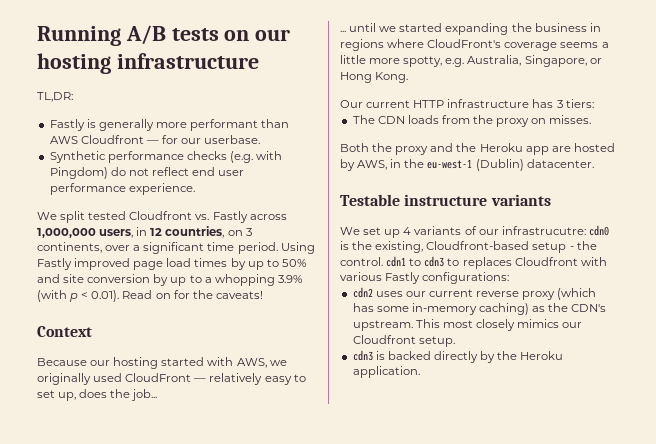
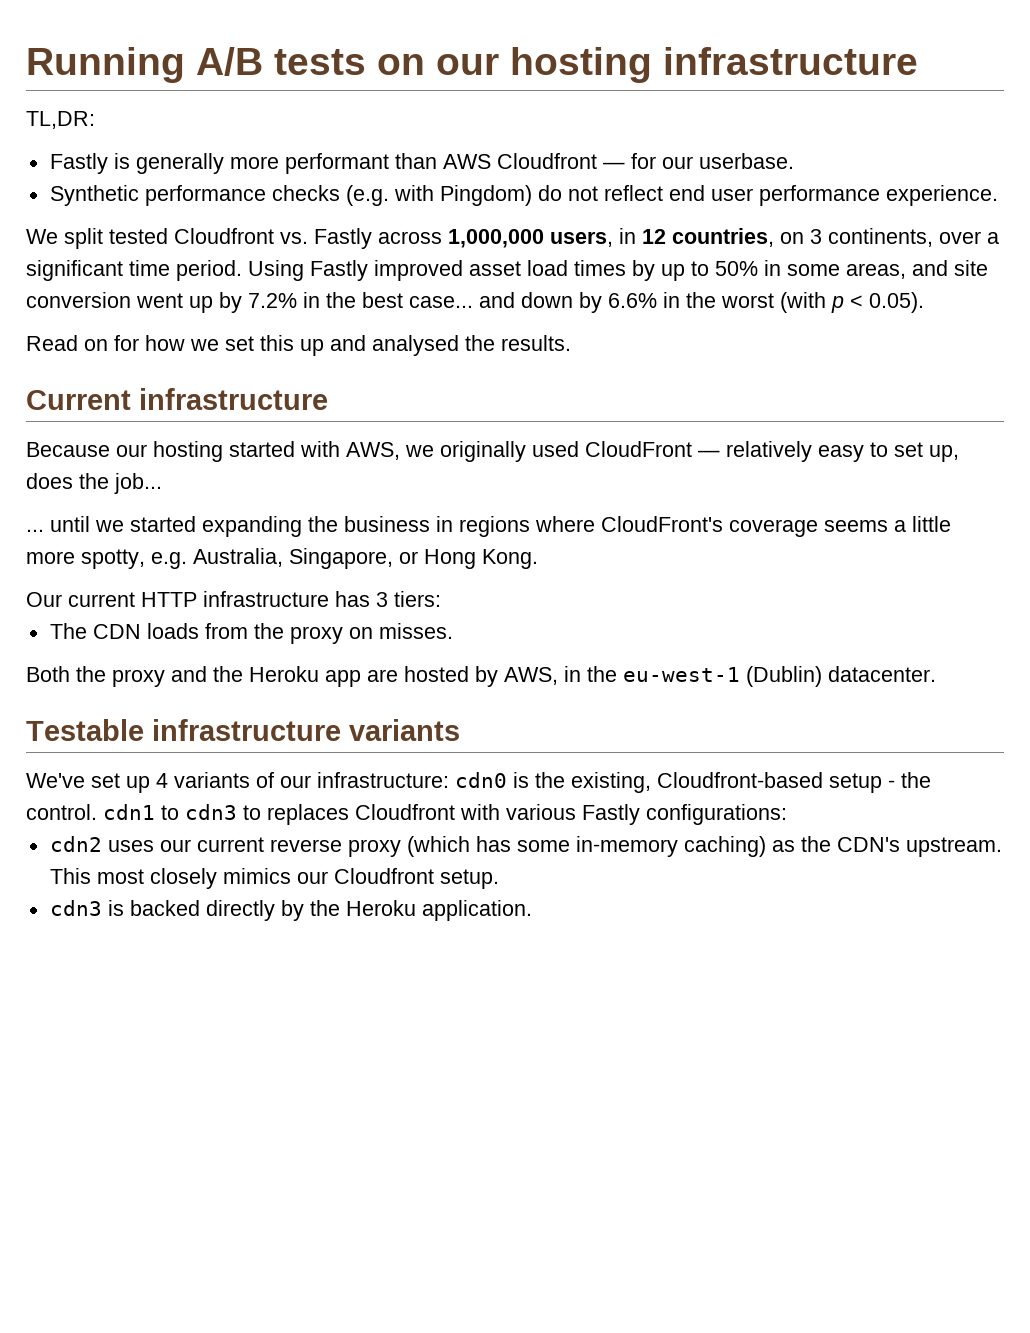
- Using Fastly improved page load times by up to 50% and site conversion by up to a whopping 3.9% (with p < 0.01). Read on for the caveats!
- Context
+ Using Fastly improved asset load times by up to 50% in some areas, and site conversion went up by 7.2% in the best case... and down by 6.6% in the worst (with p < 0.05).
+ Read on for how we set this up and analysed the results.
+ Current infrastructure
- Testable instructure variants
+ Testable infrastructure variants
- We set up 4 variants of our infrastrucutre: cdn0 is the existing, Cloudfront-based setup - the control. cdn1 to cdn3 to replaces Cloudfront with various Fastly configurations:
+ We've set up 4 variants of our infrastructure: cdn0 is the existing, Cloudfront-based setup - the control. cdn1 to cdn3 to replaces Cloudfront with various Fastly configurations:

